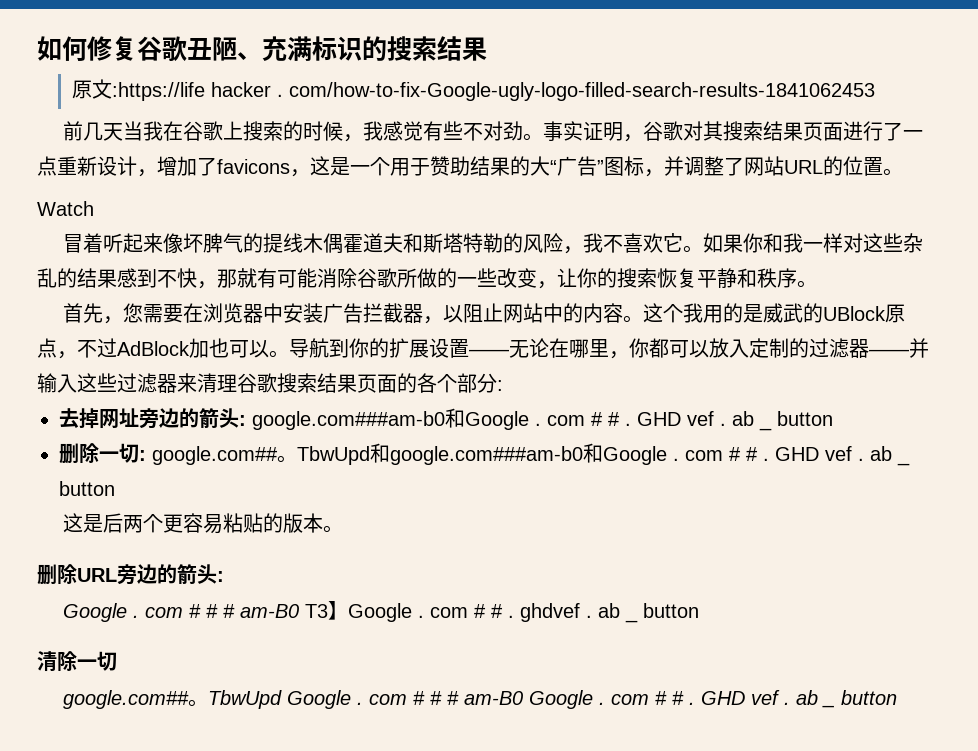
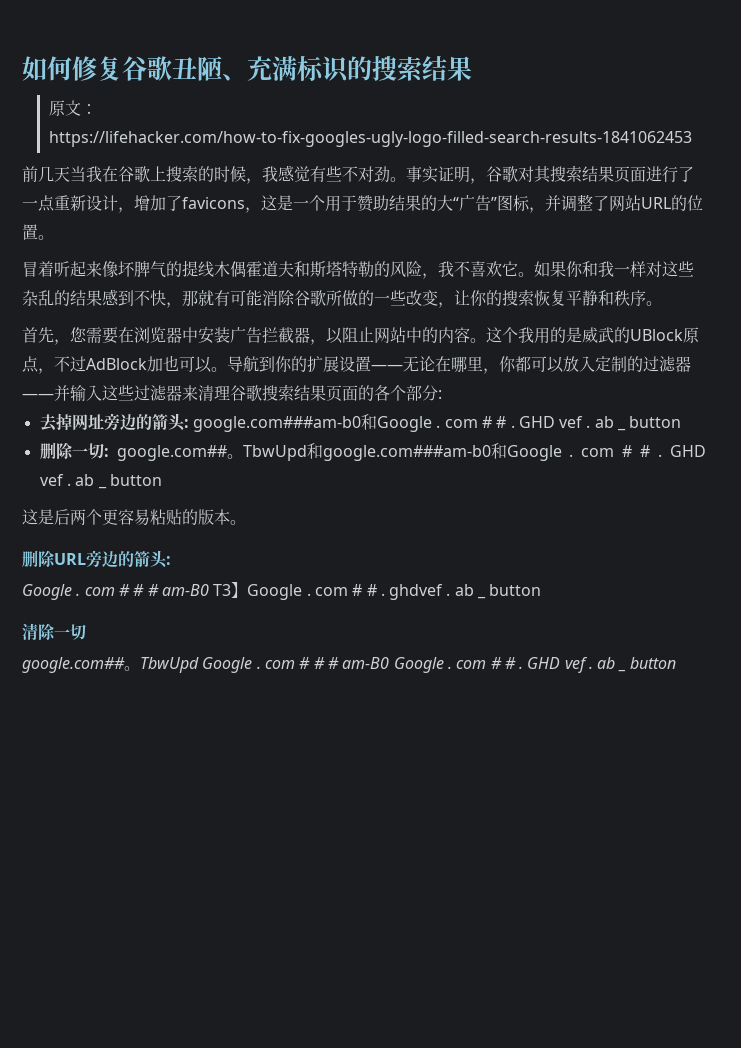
- 原文:https://life hacker . com/how-to-fix-Google-ugly-logo-filled-search-results-1841062453
+ 原文：https://lifehacker.com/how-to-fix-googles-ugly-logo-filled-search-results-1841062453
- Watch

